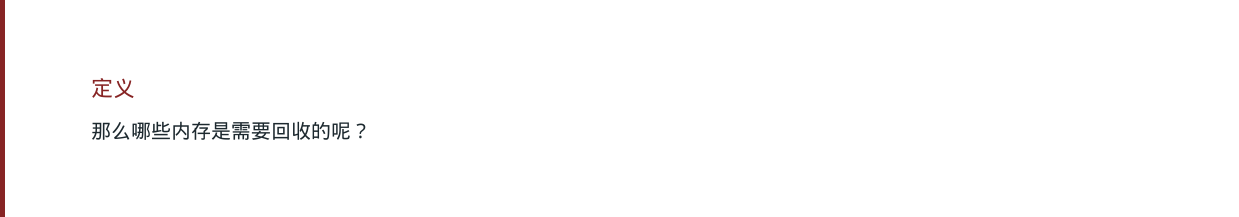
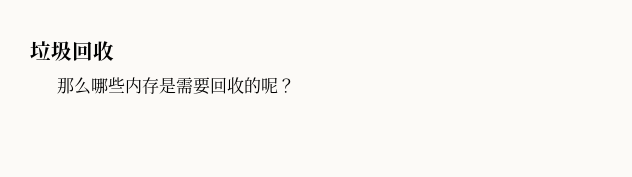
- 定义
+ 垃圾回收

